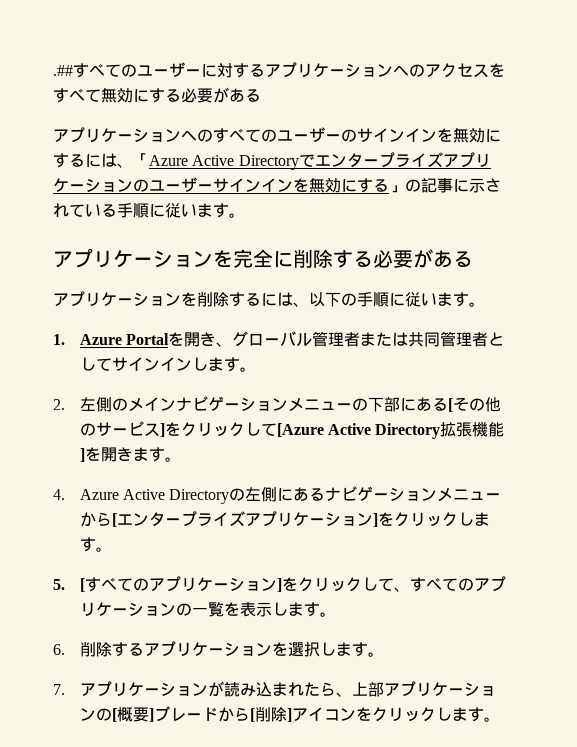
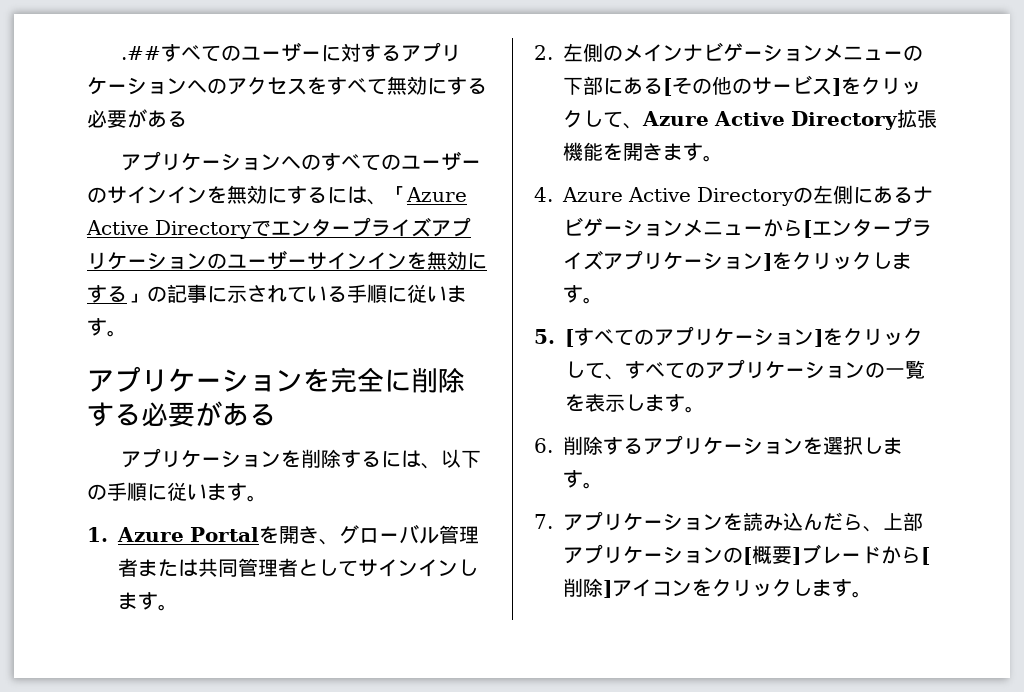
- 2.左側のメインナビゲーションメニューの下部にある[その他のサービス]をクリックして[Azure Active Directory拡張機能]を開きます。
+ 2.左側のメインナビゲーションメニューの下部にある[その他のサービス]をクリックして、Azure Active Directory拡張機能を開きます。
- 7.アプリケーションが読み込まれたら、上部アプリケーションの[概要]ブレードから[削除]アイコンをクリックします。
+ 7.アプリケーションを読み込んだら、上部アプリケーションの[概要]ブレードから[削除]アイコンをクリックします。

